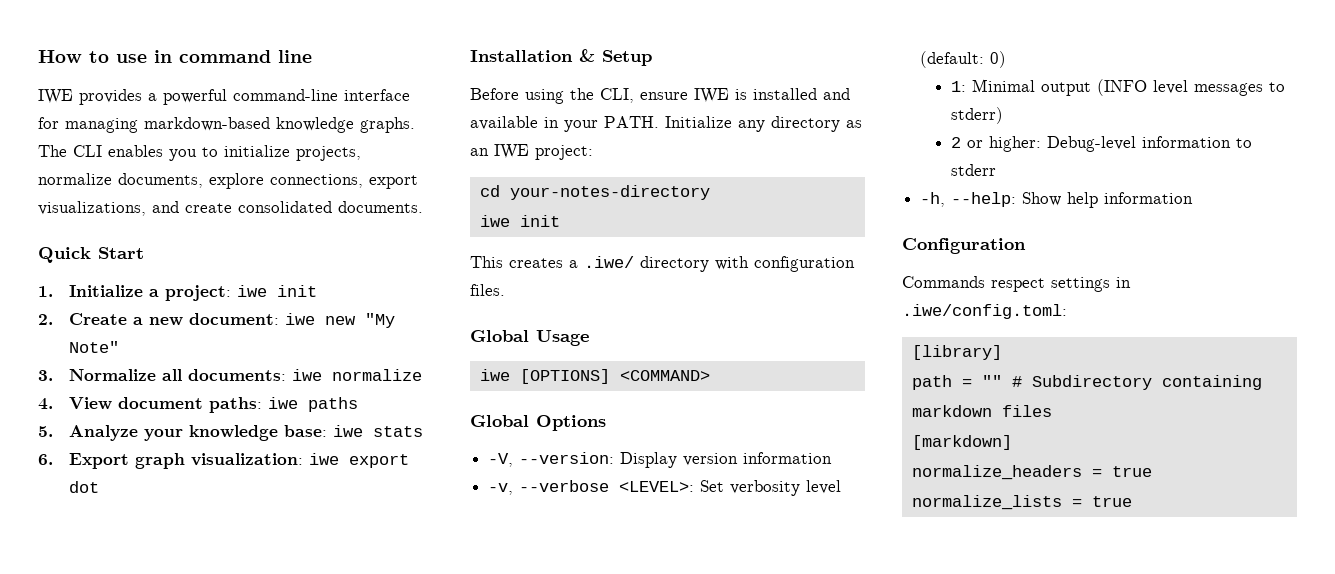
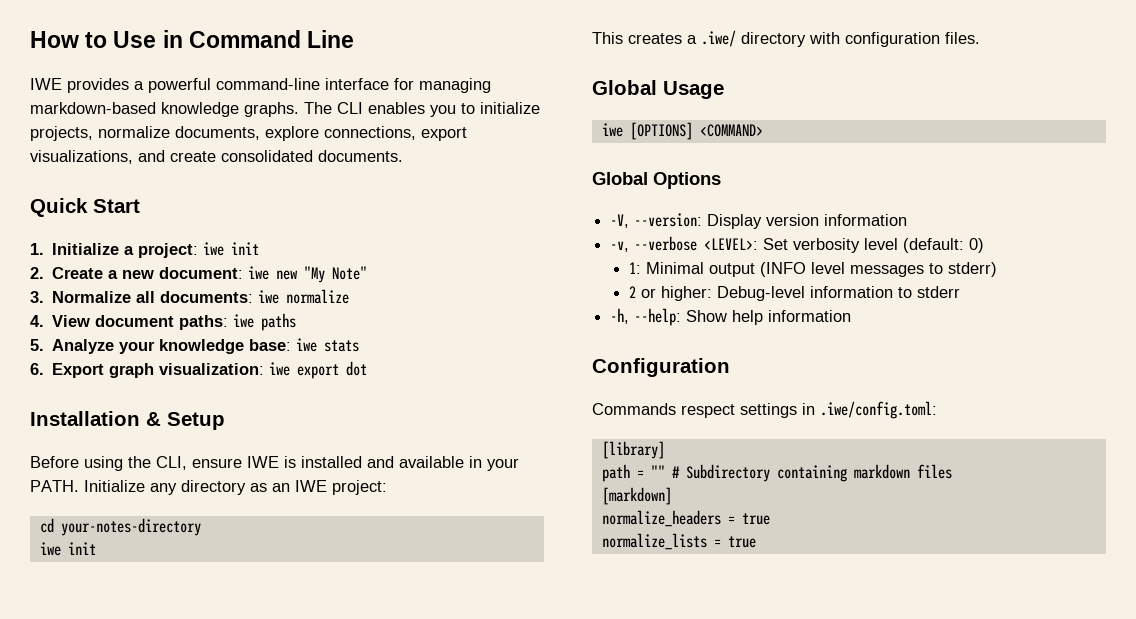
- How to use in command line
+ How to Use in Command Line

